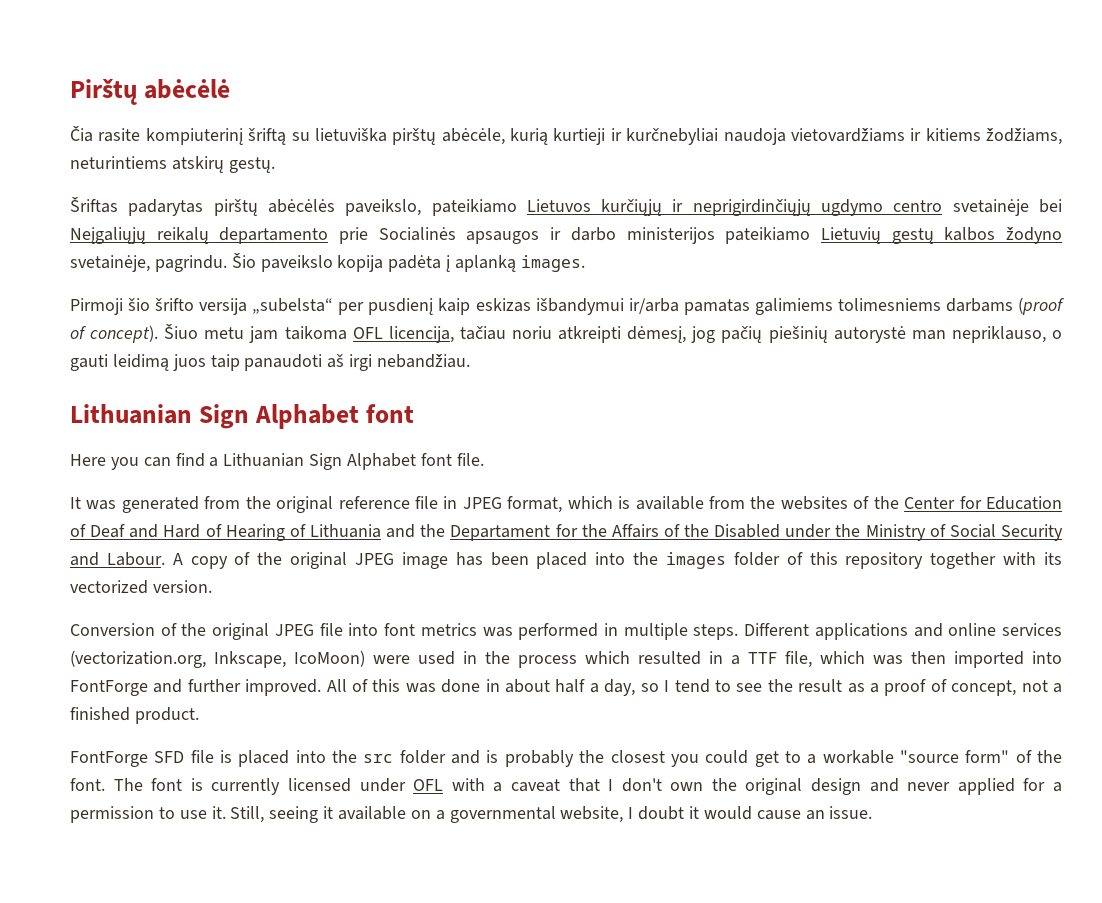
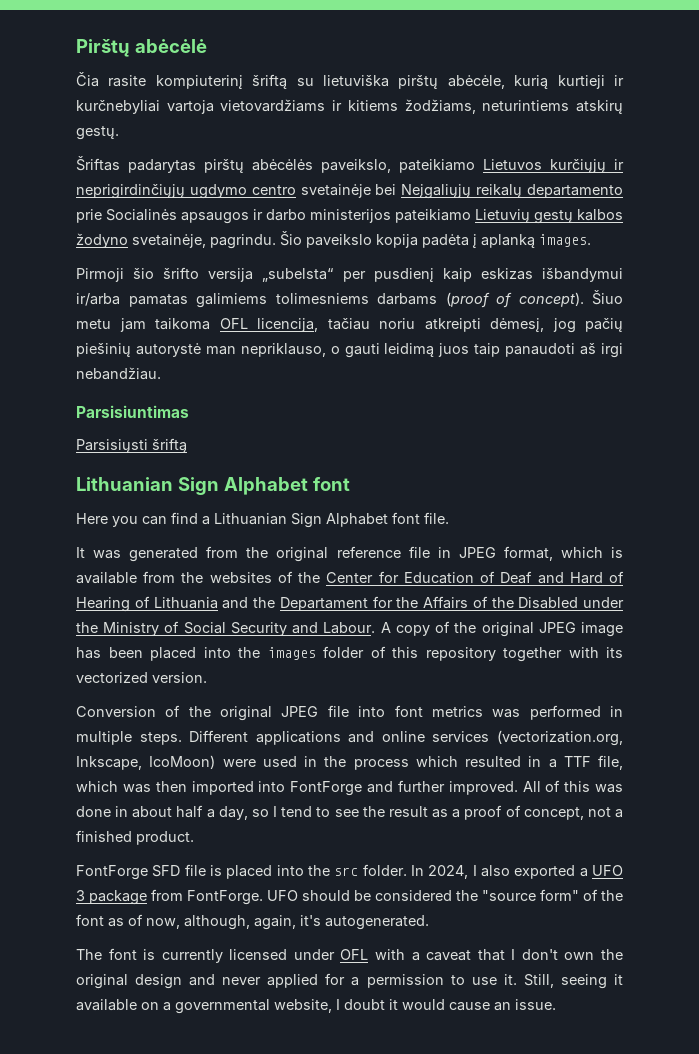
- Čia rasite kompiuterinį šriftą su lietuviška pirštų abėcėle, kurią kurtieji ir kurčnebyliai naudoja vietovardžiams ir kitiems žodžiams, neturintiems atskirų gestų.
+ Čia rasite kompiuterinį šriftą su lietuviška pirštų abėcėle, kurią kurtieji ir kurčnebyliai vartoja vietovardžiams ir kitiems žodžiams, neturintiems atskirų gestų.
+ Parsisiuntimas
+ Parsisiųsti šriftą
- FontForge SFD file is placed into the src folder and is probably the closest you could get to a workable "source form" of the font. The font is currently licensed under OFL with a caveat that I don't own the original design and never applied for a permission to use it.
+ FontForge SFD file is placed into the src folder. In 2024, I also exported a UFO 3 package from FontForge. UFO should be considered the "source form" of the font as of now, although, again, it's autogenerated.
+ The font is currently licensed under OFL with a caveat that I don't own the original design and never applied for a permission to use it.

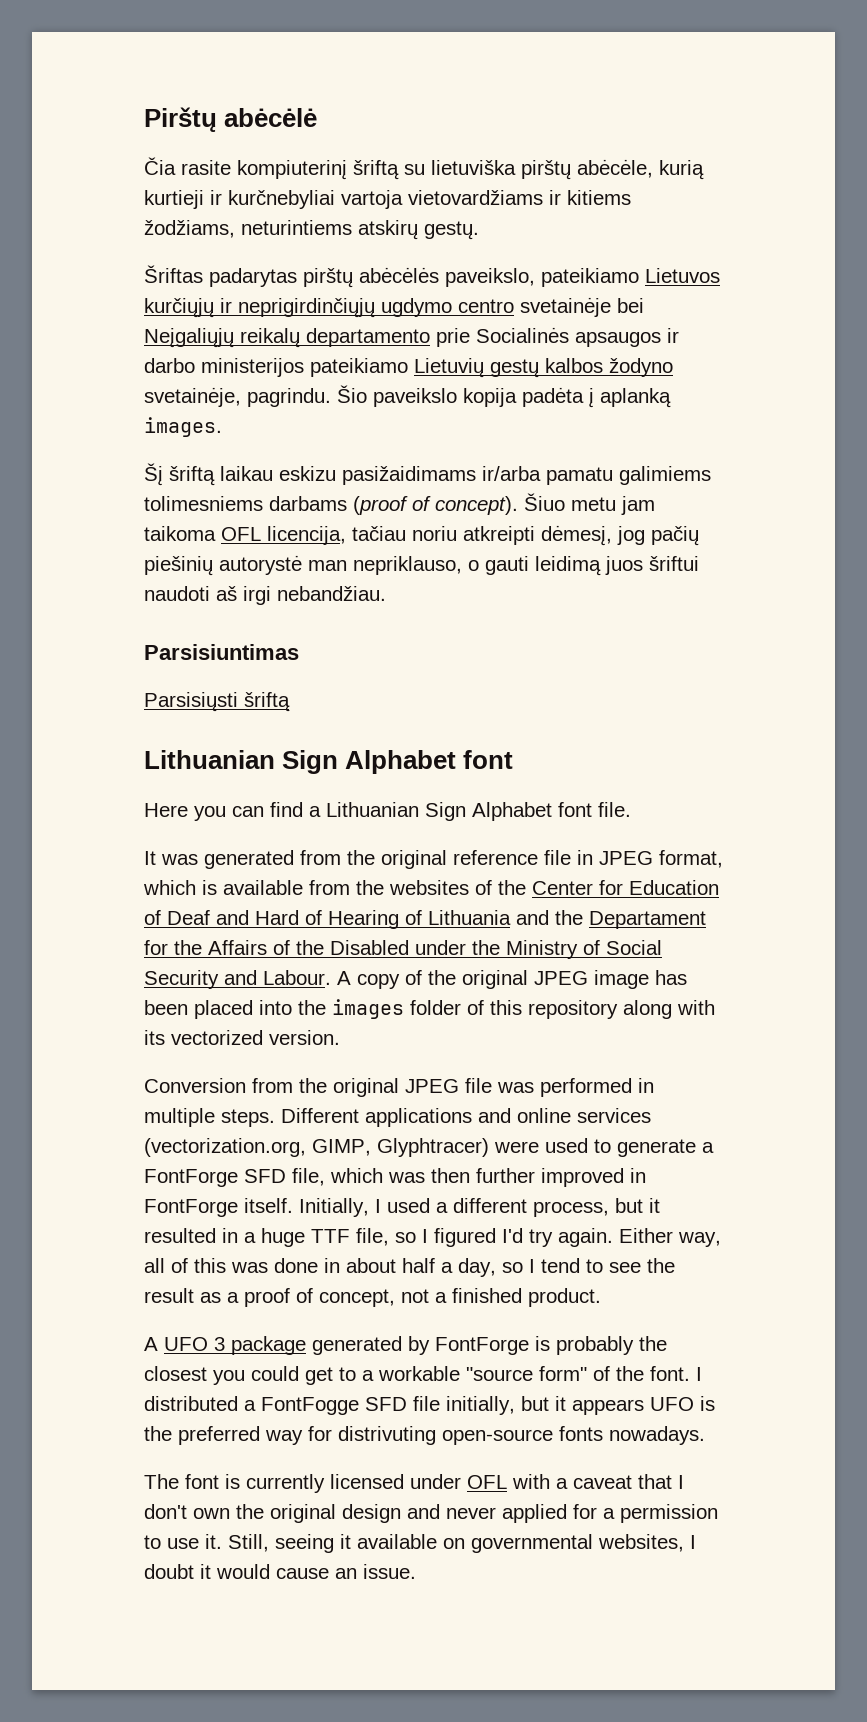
- Pirmoji šio šrifto versija „subelsta“ per pusdienį kaip eskizas išbandymui ir/arba pamatas galimiems tolimesniems darbams (proof of concept).
+ Šį šriftą laikau eskizu pasižaidimams ir/arba pamatu galimiems tolimesniems darbams (proof of concept).
- Šiuo metu jam taikoma OFL licencija, tačiau noriu atkreipti dėmesį, jog pačių piešinių autorystė man nepriklauso, o gauti leidimą juos taip panaudoti aš irgi nebandžiau.
+ Šiuo metu jam taikoma OFL licencija, tačiau noriu atkreipti dėmesį, jog pačių piešinių autorystė man nepriklauso, o gauti leidimą juos šriftui naudoti aš irgi nebandžiau.
- A copy of the original JPEG image has been placed into the images folder of this repository together with its vectorized version.
+ A copy of the original JPEG image has been placed into the images folder of this repository along with its vectorized version.
- Conversion of the original JPEG file into font metrics was performed in multiple steps.
+ Conversion from the original JPEG file was performed in multiple steps.
- Different applications and online services (vectorization.org, Inkscape, IcoMoon) were used in the process which resulted in a TTF file, which was then imported into FontForge and further improved. All of this was done in about half a day, so I tend to see the result as a proof of concept, not a finished product.
+ Different applications and online services (vectorization.org, GIMP, Glyphtracer) were used to generate a FontForge SFD file, which was then further improved in FontForge itself. Initially, I used a different process, but it resulted in a huge TTF file, so I figured I'd try again. Either way, all of this was done in about half a day, so I tend to see the result as a proof of concept, not a finished product.
- FontForge SFD file is placed into the src folder. In 2024, I also exported a UFO 3 package from FontForge. UFO should be considered the "source form" of the font as of now, although, again, it's autogenerated.
+ A UFO 3 package generated by FontForge is probably the closest you could get to a workable "source form" of the font. I distributed a FontFogge SFD file initially, but it appears UFO is the preferred way for distrivuting open-source fonts nowadays.
- Still, seeing it available on a governmental website, I doubt it would cause an issue.
+ Still, seeing it available on governmental websites, I doubt it would cause an issue.

